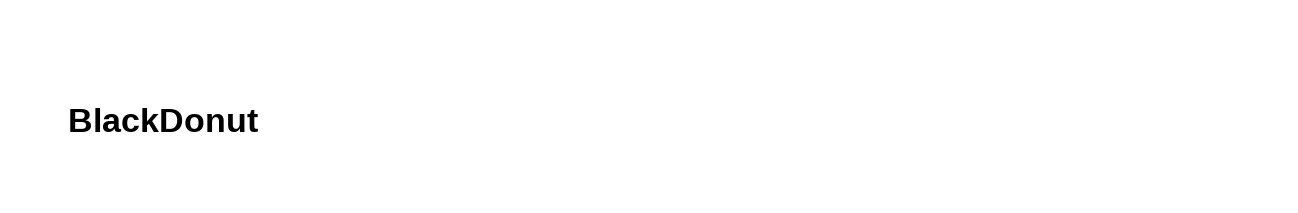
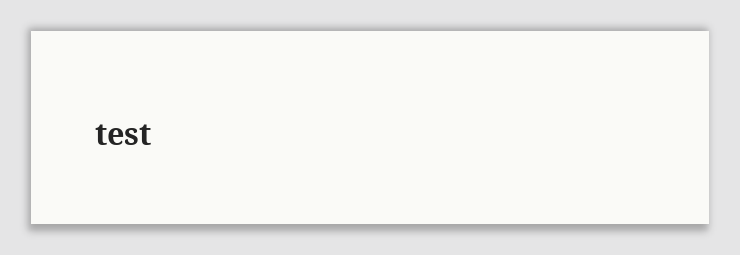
- BlackDonut
+ test

